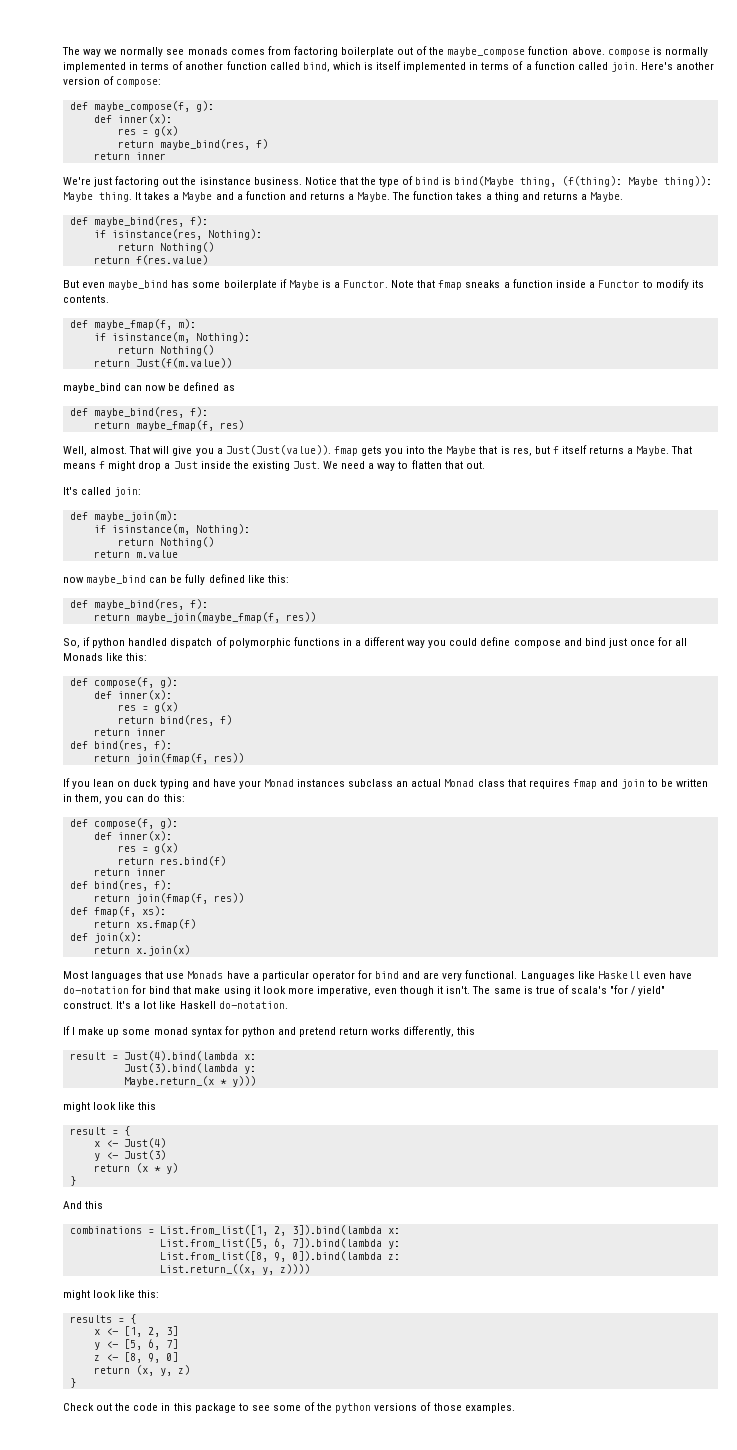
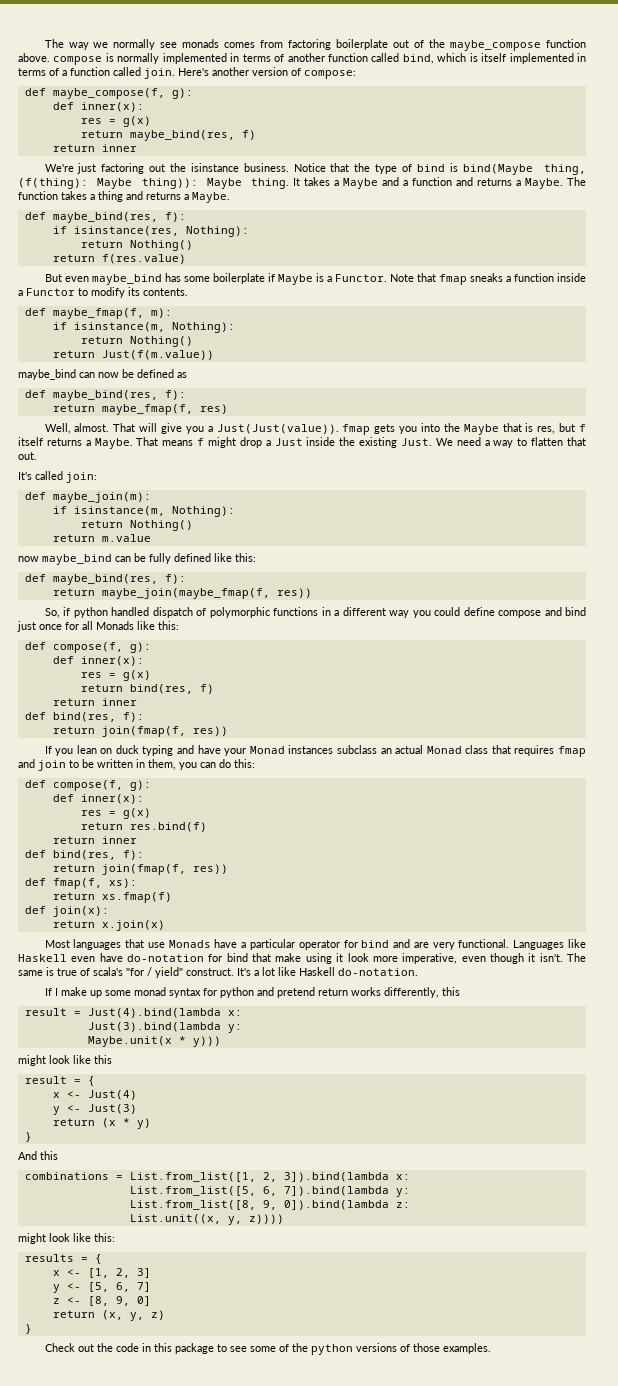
- Maybe.return_(x * y)))
+ Maybe.unit(x * y)))
- List.return_((x, y, z))))
+ List.unit((x, y, z))))

